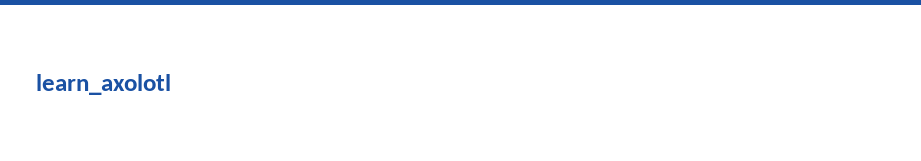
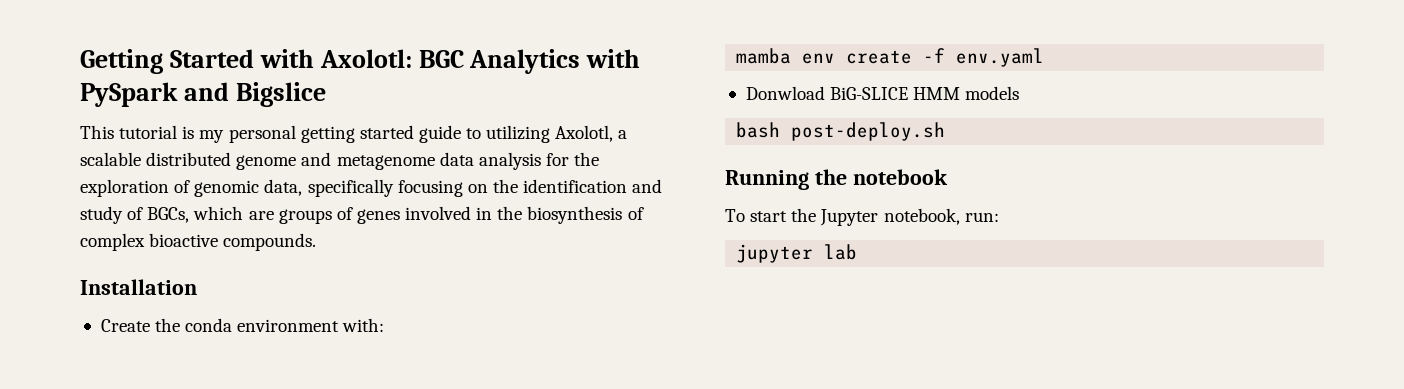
- learn_axolotl
+ Getting Started with Axolotl: BGC Analytics with PySpark and Bigslice
+ This tutorial is my personal getting started guide to utilizing Axolotl, a scalable distributed genome and metagenome data analysis for the exploration of genomic data, specifically focusing on the identification and study of BGCs, which are groups of genes involved in the biosynthesis of complex bioactive compounds.
+ Installation
+ Create the conda environment with:
+ mamba env create -f env.yaml
+ Donwload BiG-SLICE HMM models
+ bash post-deploy.sh
+ Running the notebook
+ To start the Jupyter notebook, run:
+ jupyter lab

